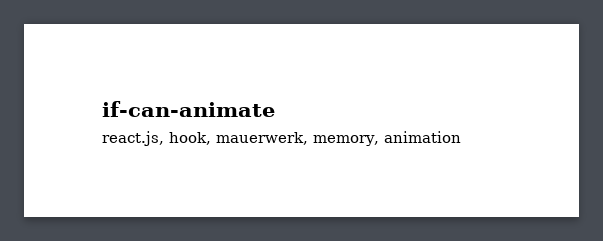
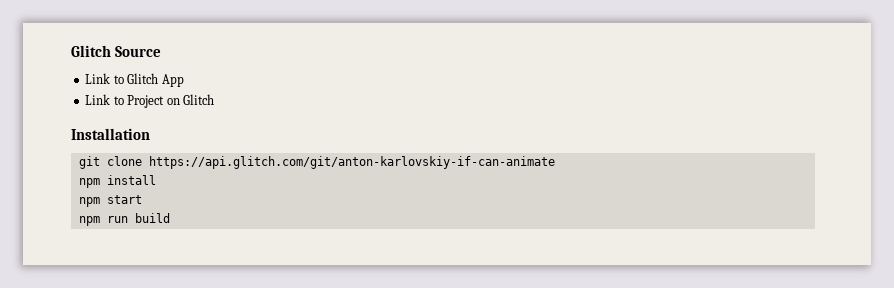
- if-can-animate
- react.js, hook, mauerwerk, memory, animation
+ Glitch Source
+ Link to Glitch App
+ Link to Project on Glitch
+ Installation
+ git clone https://api.glitch.com/git/anton-karlovskiy-if-can-animate
+ npm install
+ npm start
+ npm run build

